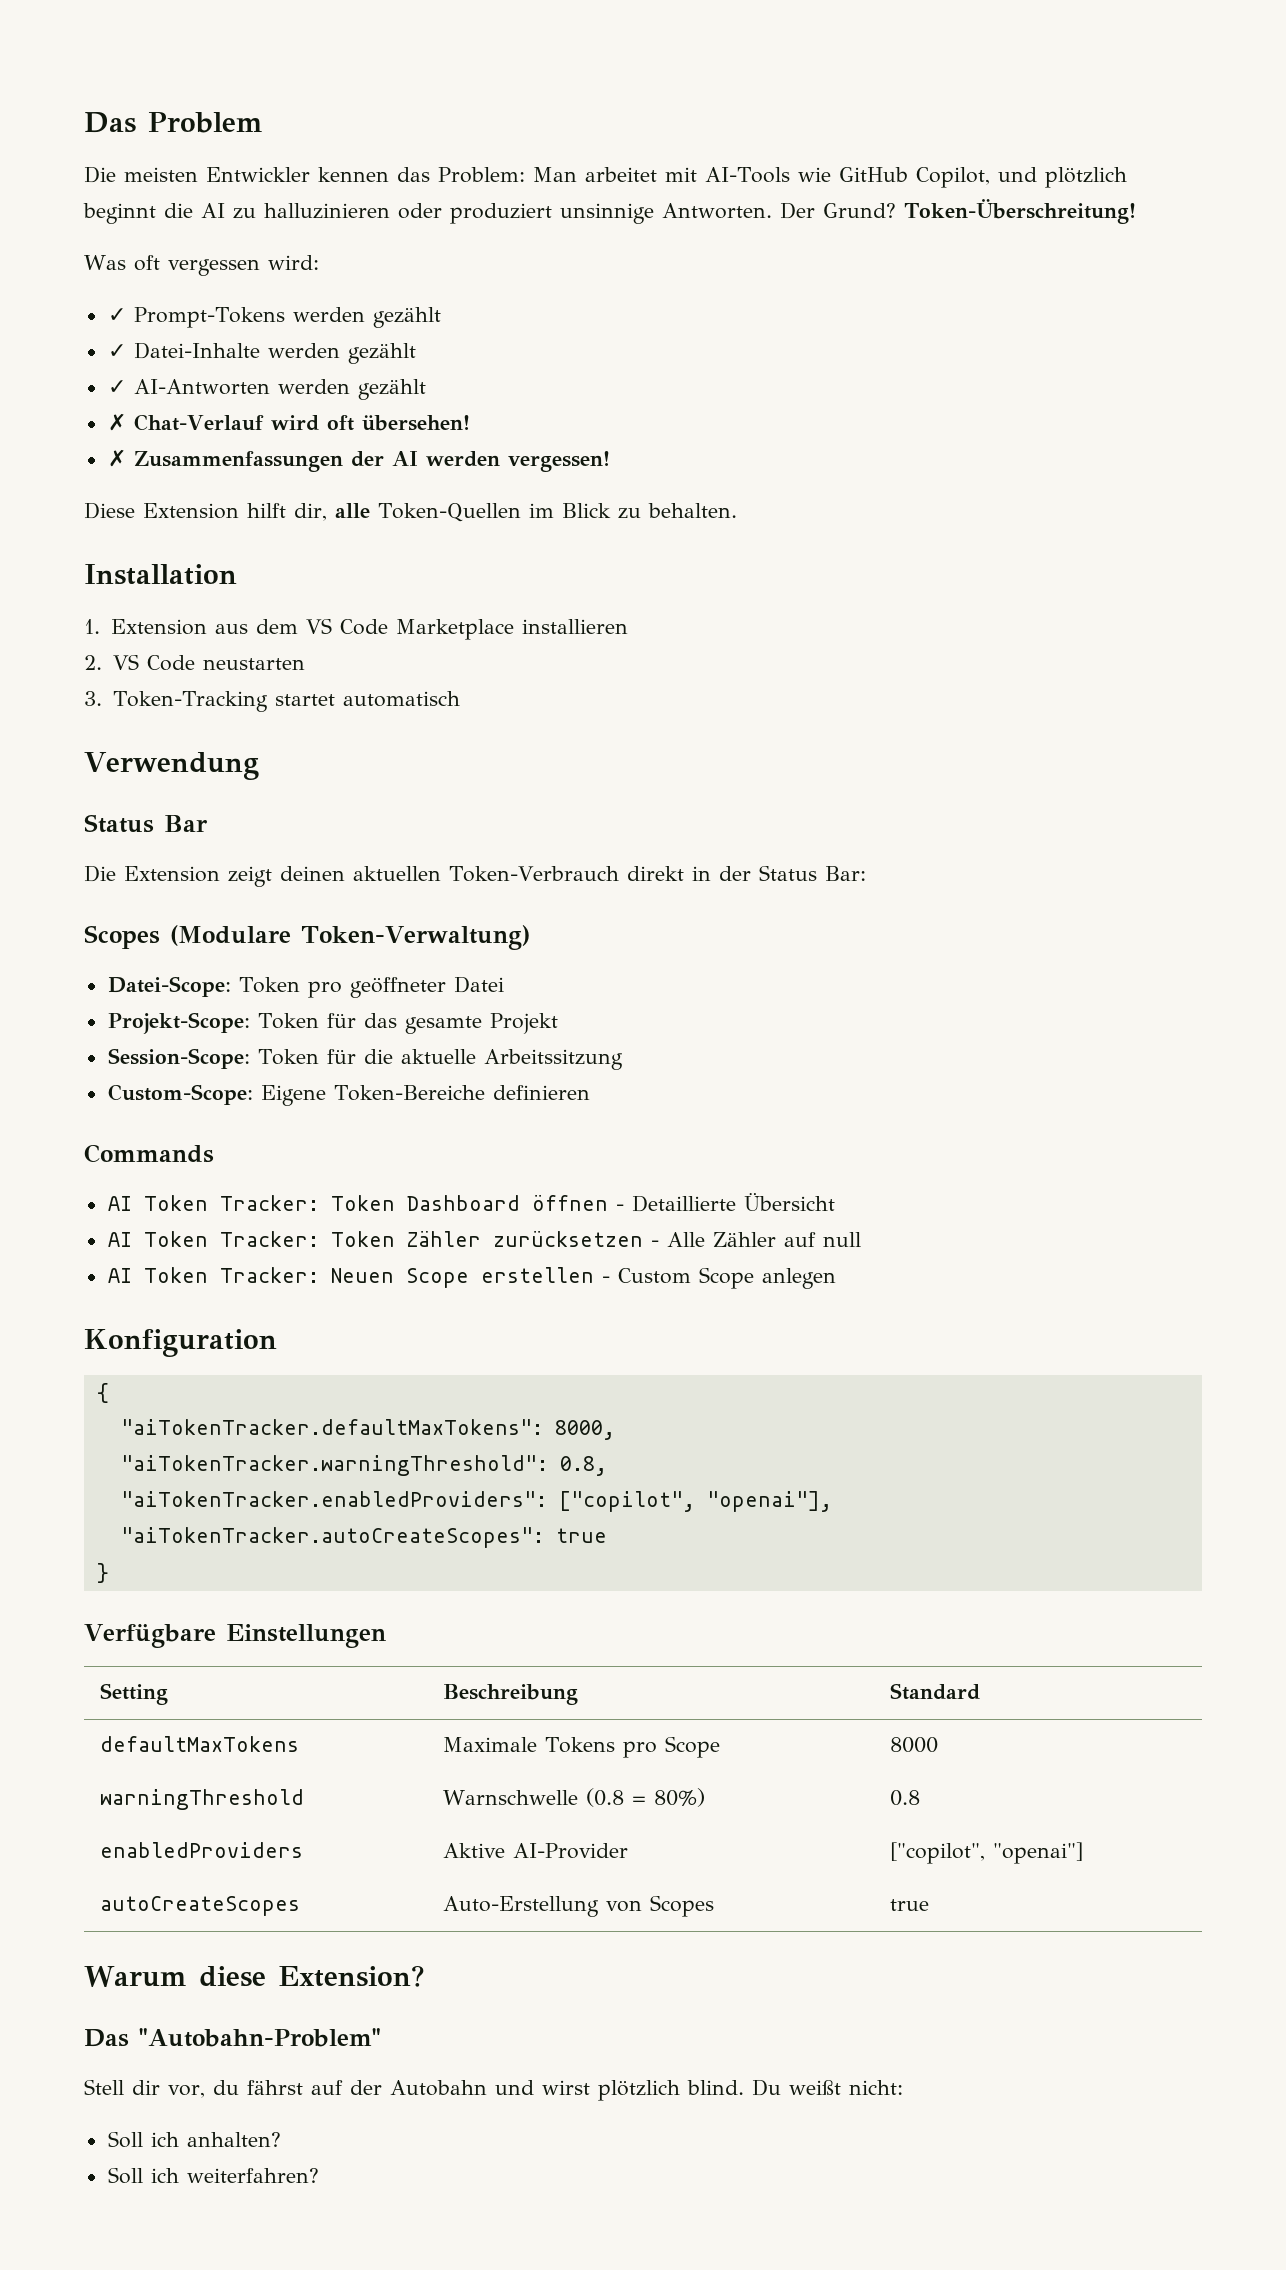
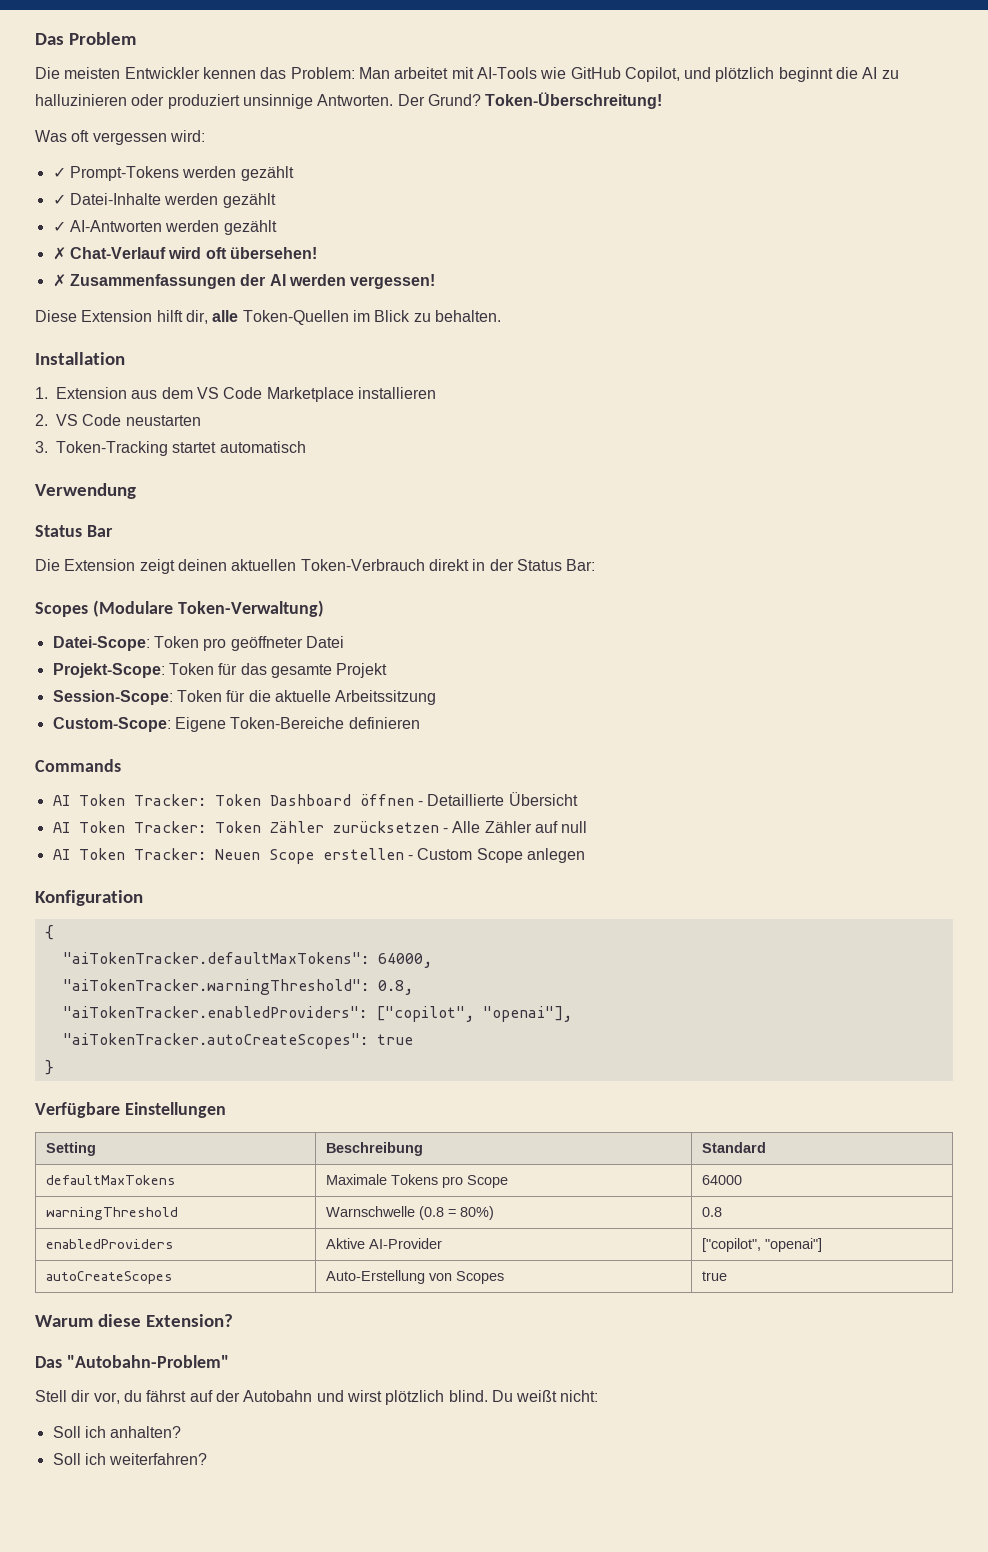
- "aiTokenTracker.defaultMaxTokens": 8000,
+ "aiTokenTracker.defaultMaxTokens": 64000,
- defaultMaxTokens | Maximale Tokens pro Scope | 8000
+ defaultMaxTokens | Maximale Tokens pro Scope | 64000

